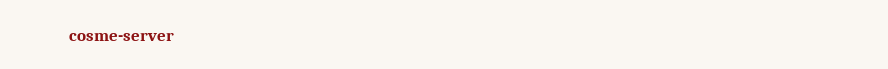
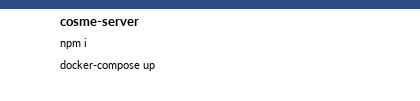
+ npm i
+ docker-compose up

